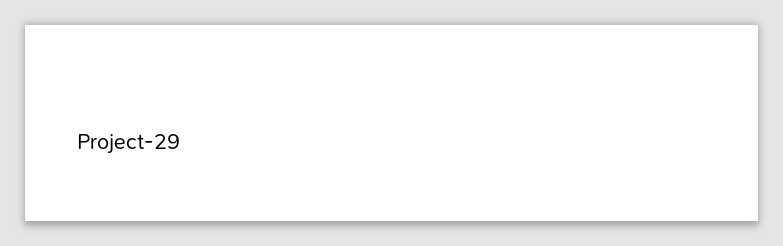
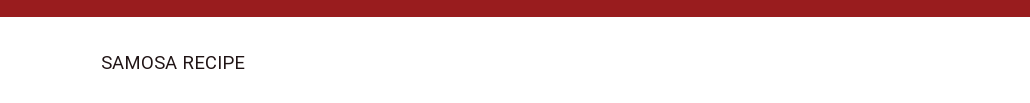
- Project-29
+ SAMOSA RECIPE

